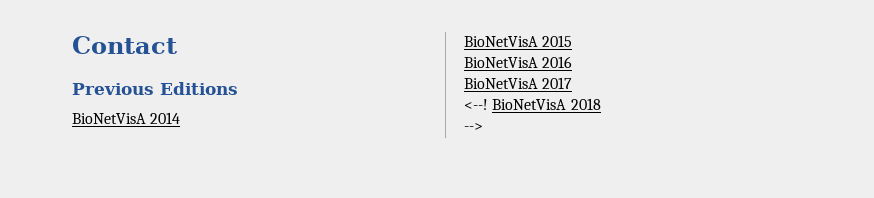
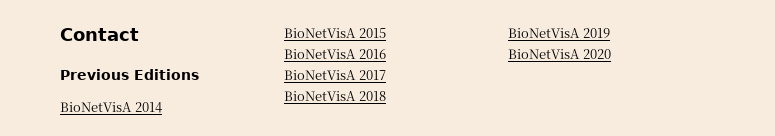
- <--!
- -->
+ BioNetVisA 2019
+ BioNetVisA 2020

